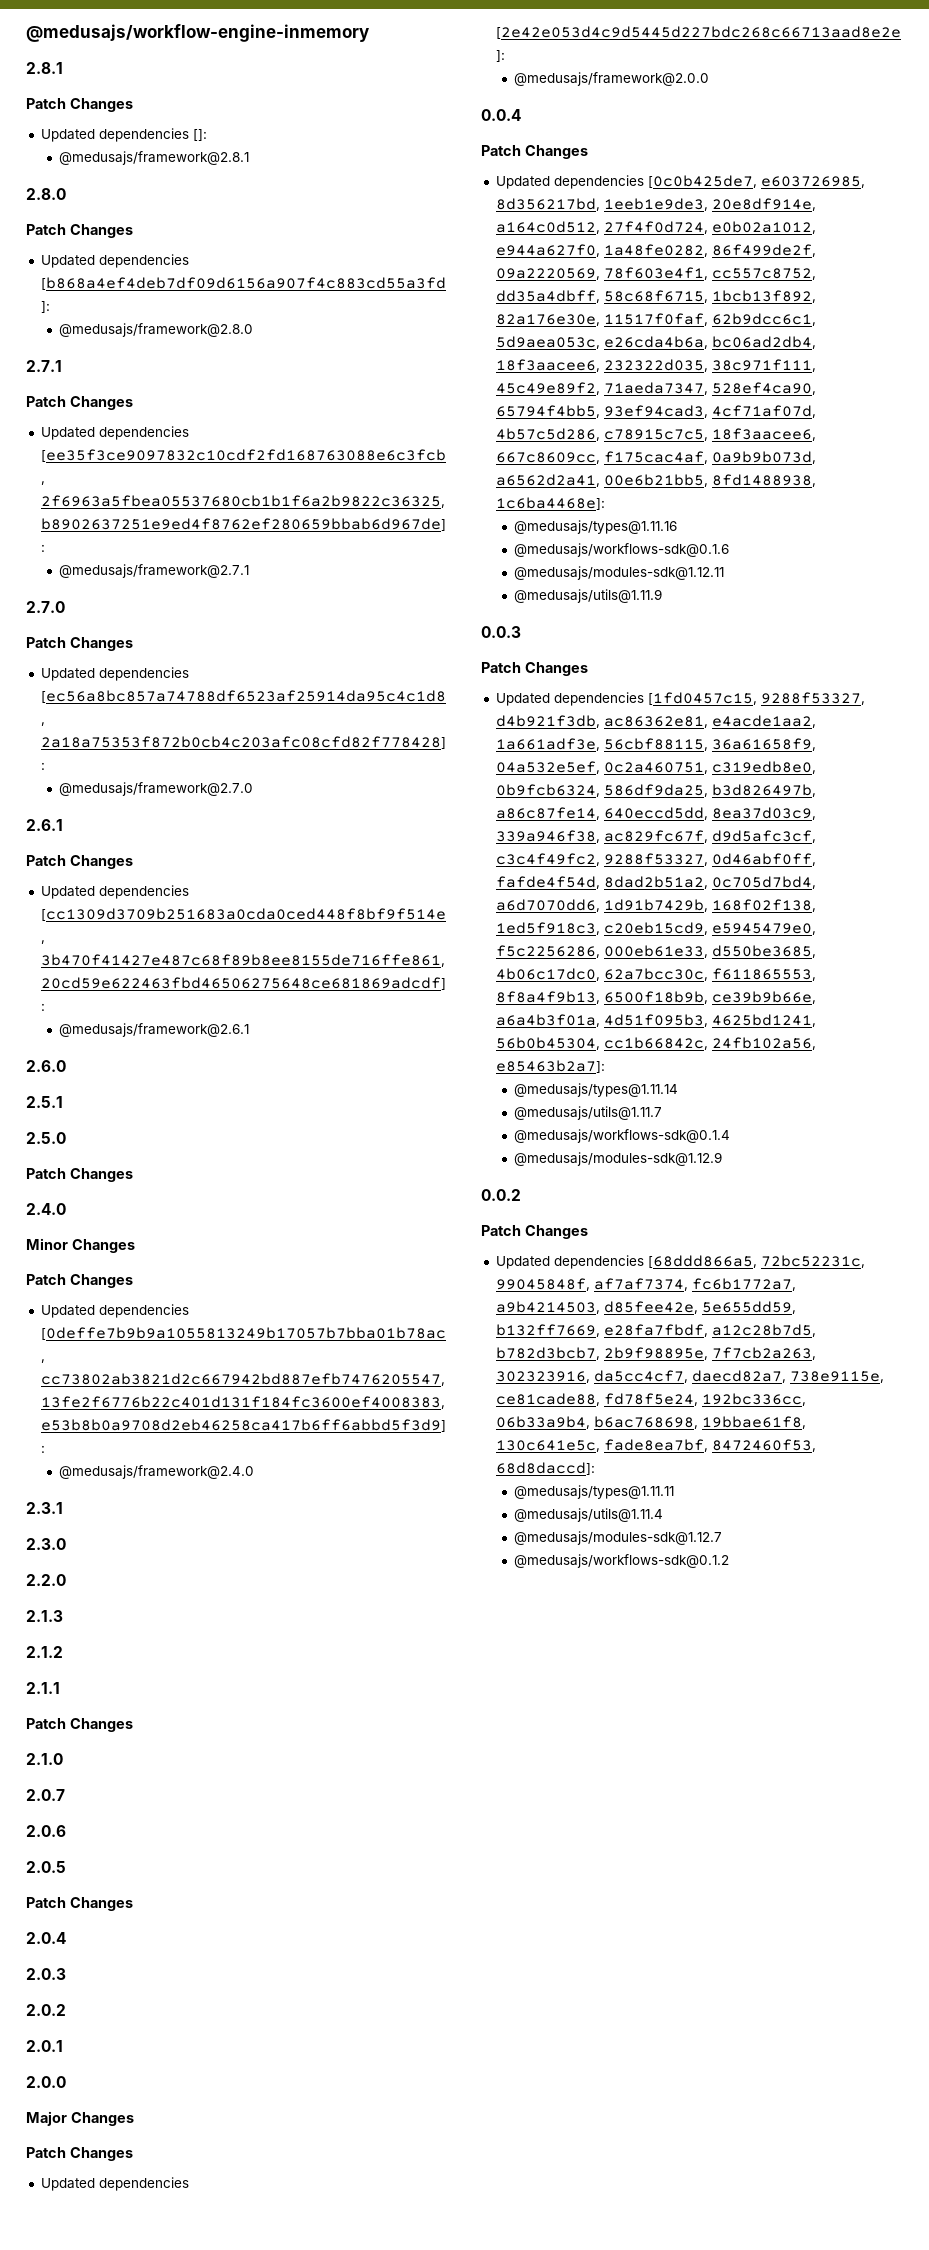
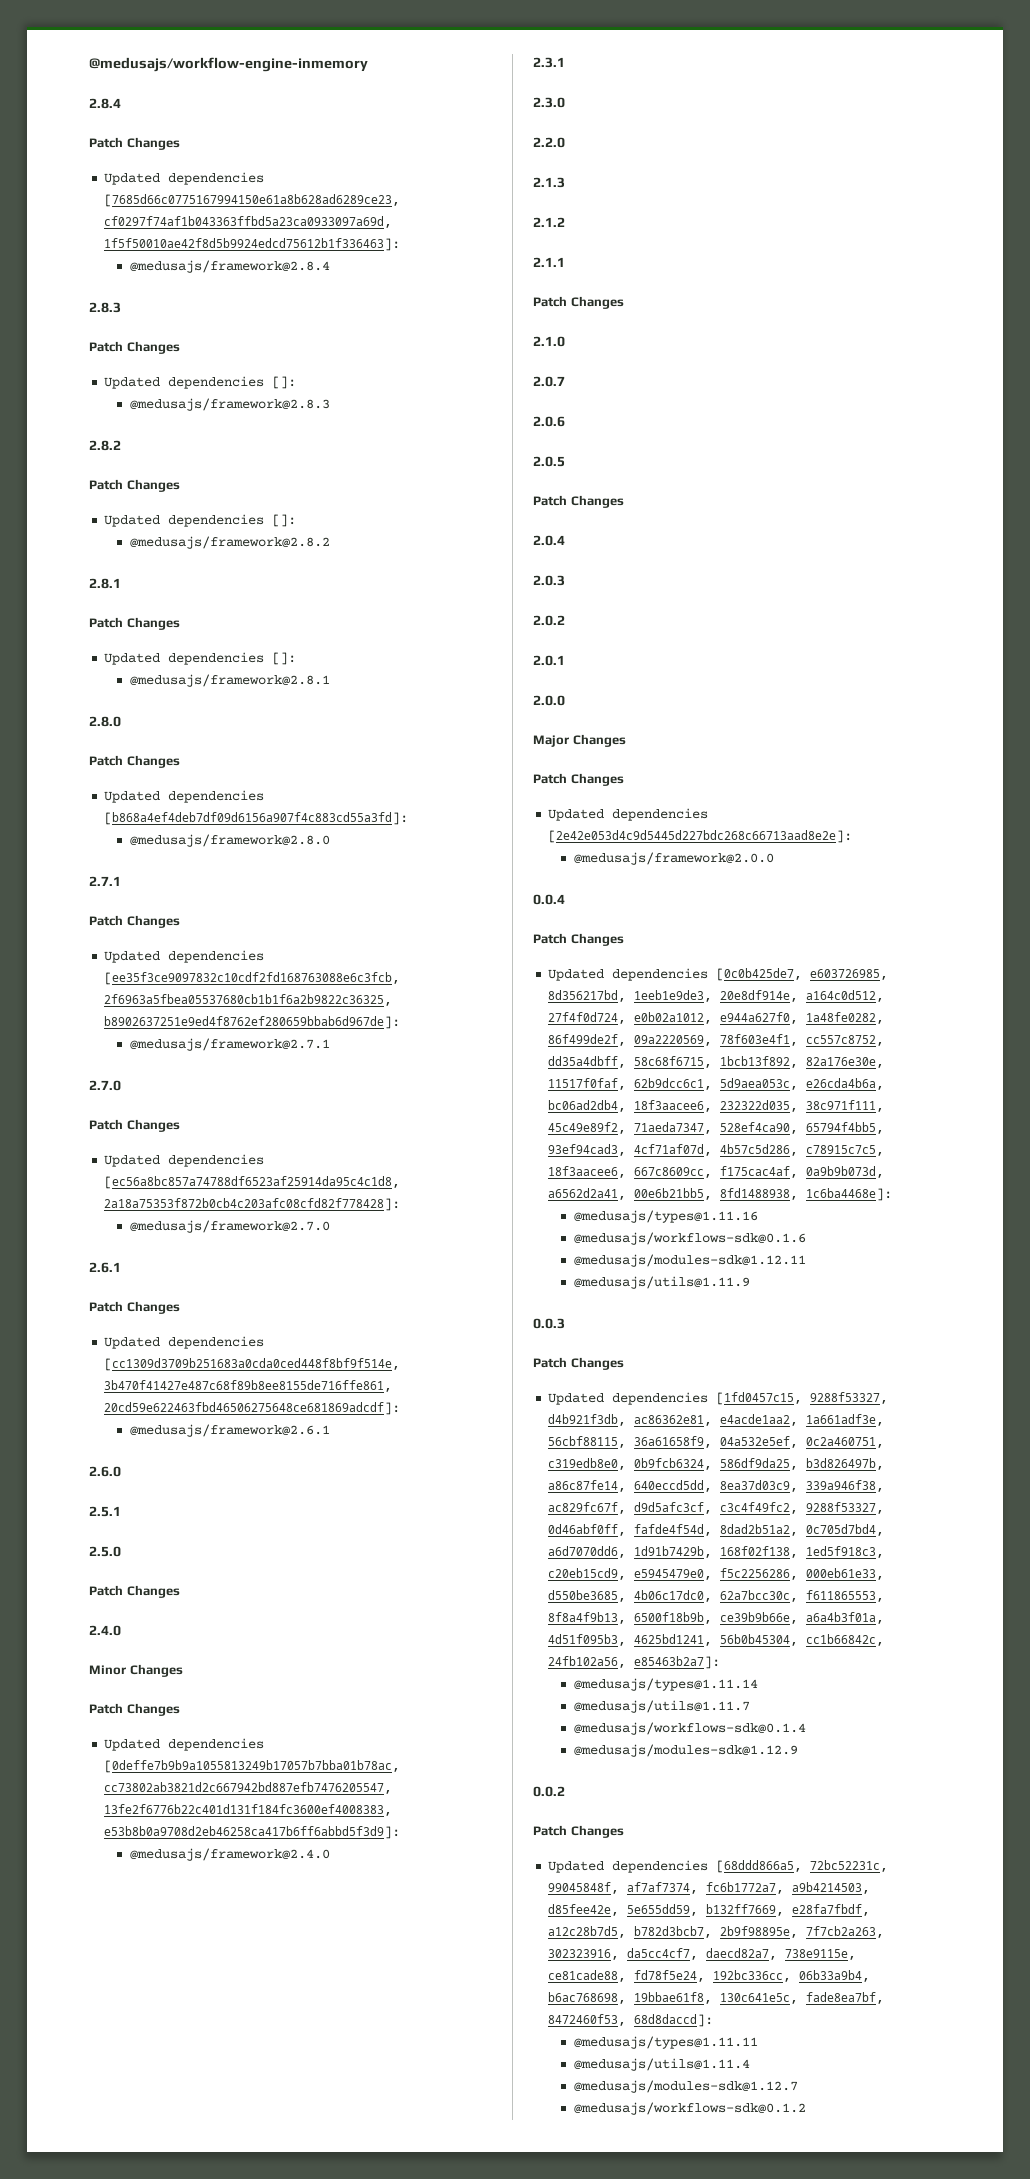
+ 2.8.4
+ Patch Changes
+ Updated dependencies [7685d66c0775167994150e61a8b628ad6289ce23, cf0297f74af1b043363ffbd5a23ca0933097a69d, 1f5f50010ae42f8d5b9924edcd75612b1f336463]:
+ @medusajs/framework@2.8.4
+ 2.8.3
+ Patch Changes
+ Updated dependencies []:
+ @medusajs/framework@2.8.3
+ 2.8.2
+ Patch Changes
+ Updated dependencies []:
+ @medusajs/framework@2.8.2

